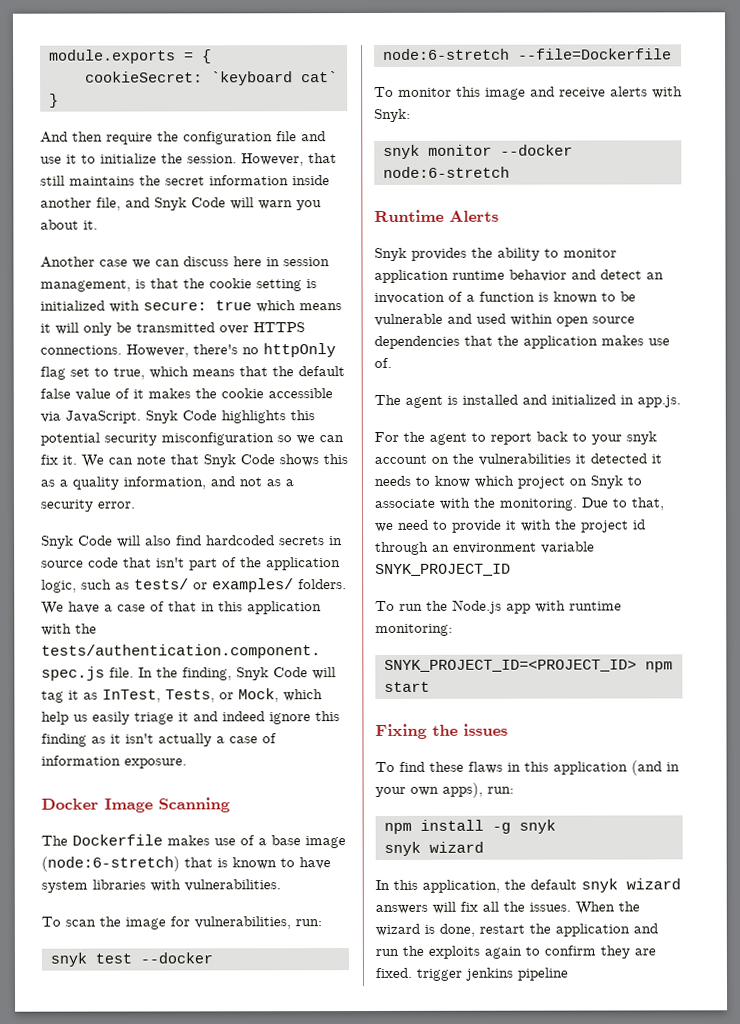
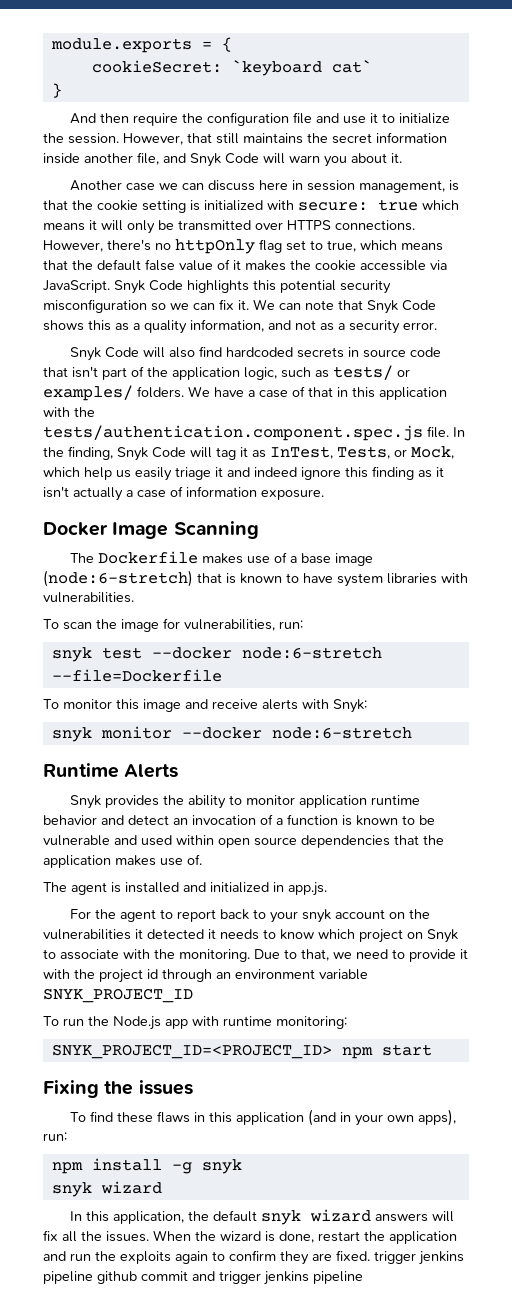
- When the wizard is done, restart the application and run the exploits again to confirm they are fixed. trigger jenkins pipeline
+ When the wizard is done, restart the application and run the exploits again to confirm they are fixed. trigger jenkins pipeline github commit and trigger jenkins pipeline

